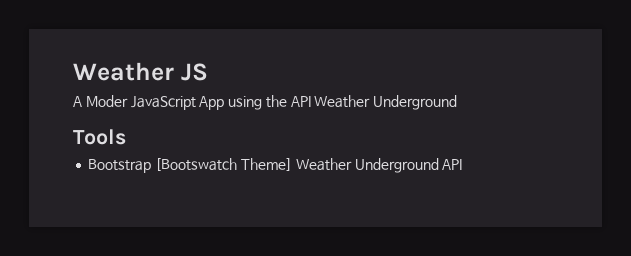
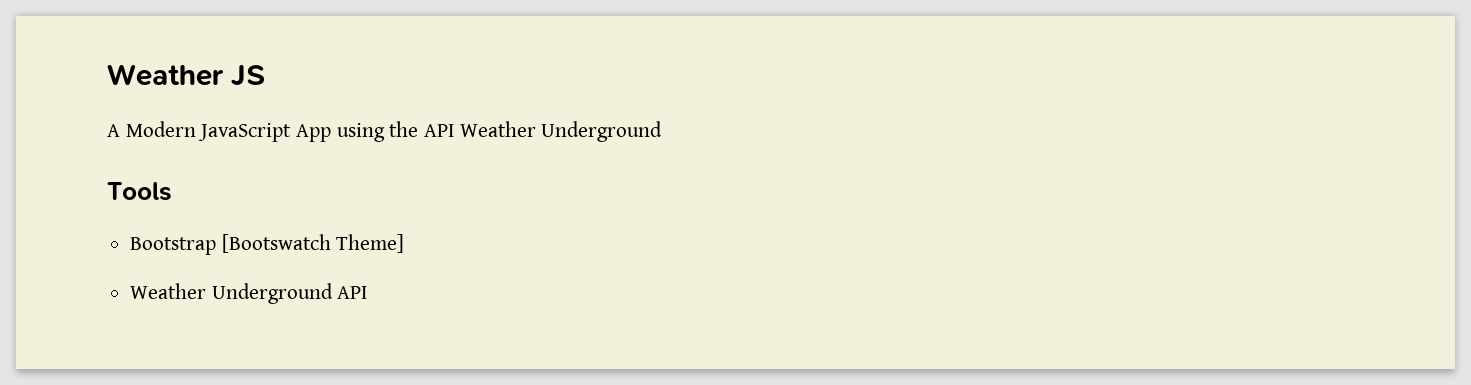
- A Moder JavaScript App using the API Weather Underground
+ A Modern JavaScript App using the API Weather Underground
- Bootstrap [Bootswatch Theme] Weather Underground API
+ Bootstrap [Bootswatch Theme]
+ Weather Underground API

